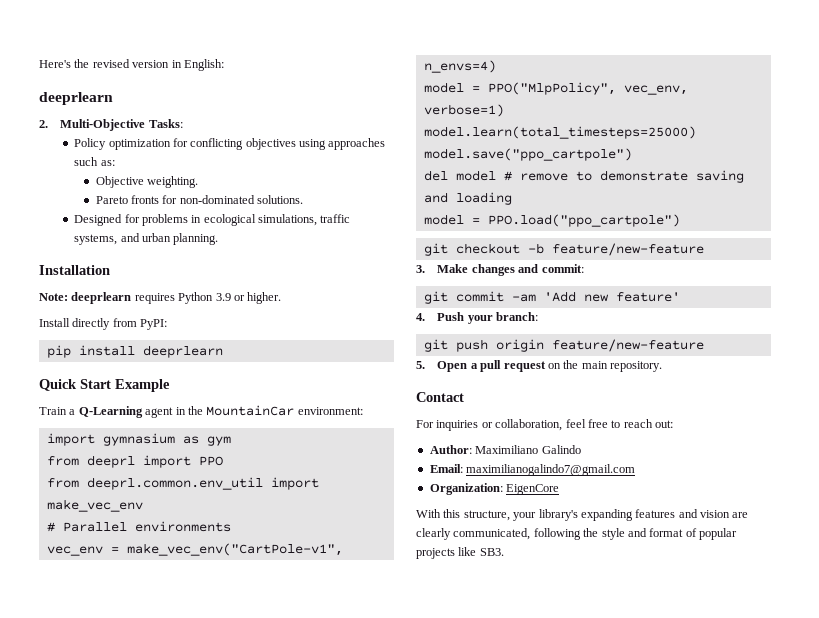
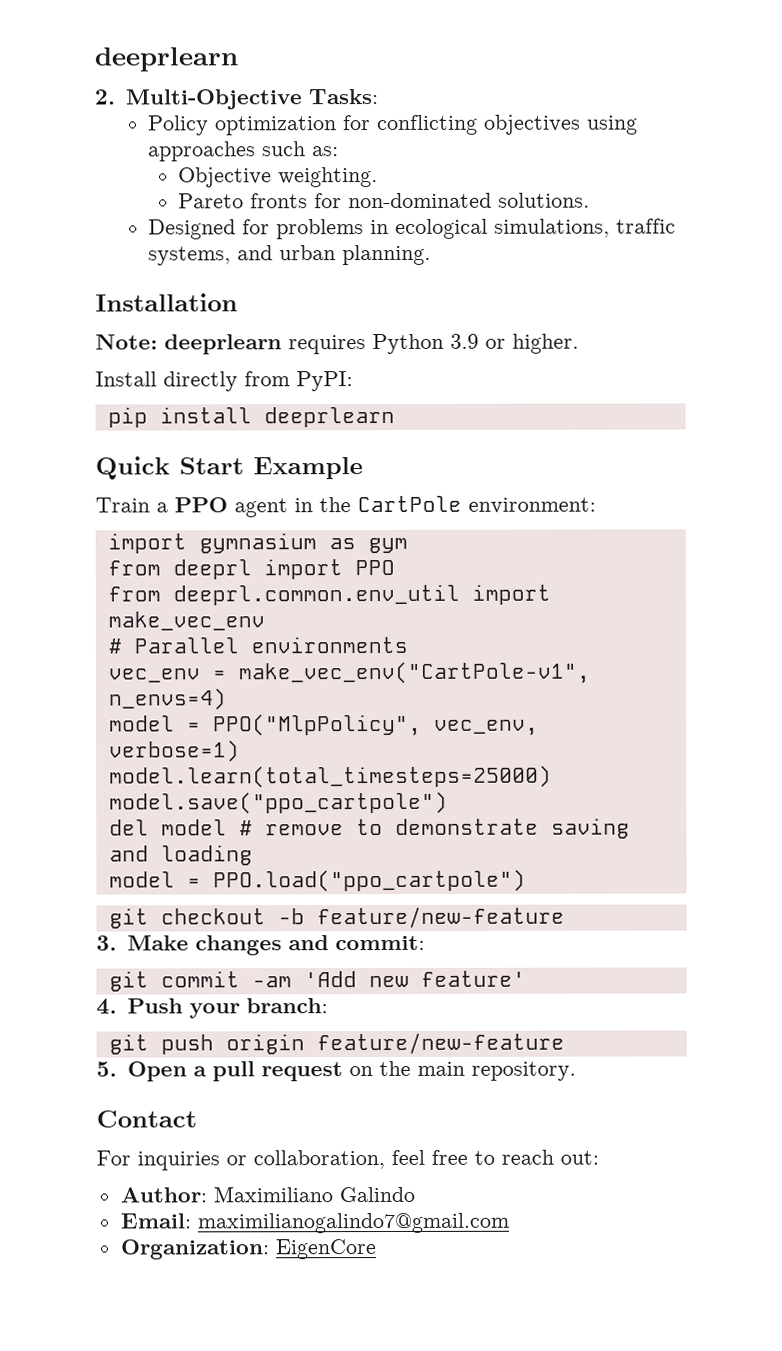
- Here's the revised version in English:
- Train a Q-Learning agent in the MountainCar environment:
+ Train a PPO agent in the CartPole environment:
- With this structure, your library's expanding features and vision are clearly communicated, following the style and format of popular projects like SB3.

